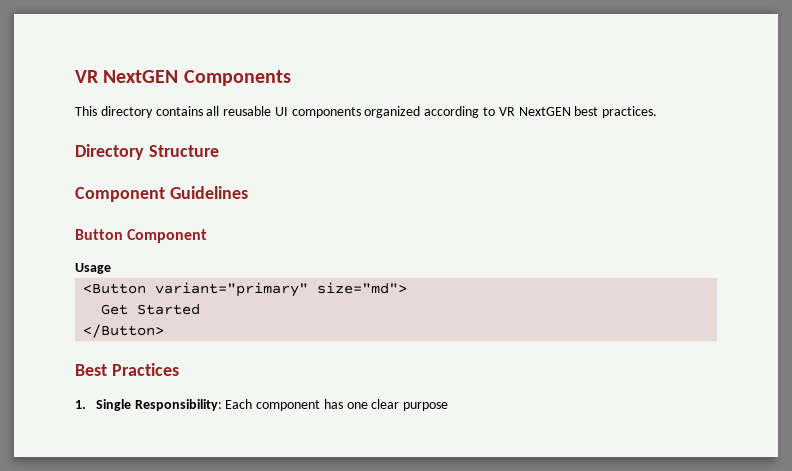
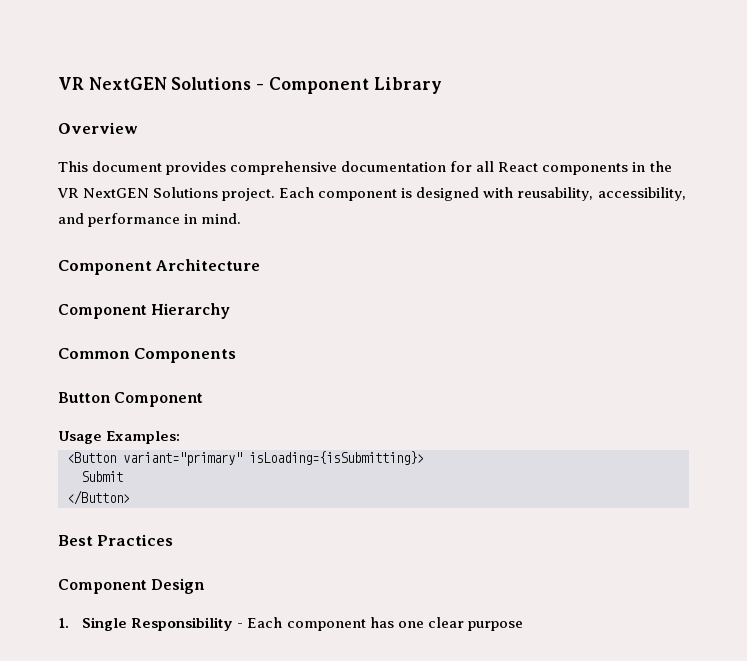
- VR NextGEN Components
- This directory contains all reusable UI components organized according to VR NextGEN best practices.
- Directory Structure
- Component Guidelines
+ VR NextGEN Solutions - Component Library
+ Overview
+ This document provides comprehensive documentation for all React components in the VR NextGEN Solutions project. Each component is designed with reusability, accessibility, and performance in mind.
+ Component Architecture
+ Component Hierarchy
+ Common Components
- Usage
+ Usage Examples:
- <Button variant="primary" size="md">
- Get Started
+ <Button variant="primary" isLoading={isSubmitting}>
+ Submit
+ Component Design
- 1. Single Responsibility: Each component has one clear purpose
+ 1. Single Responsibility - Each component has one clear purpose

